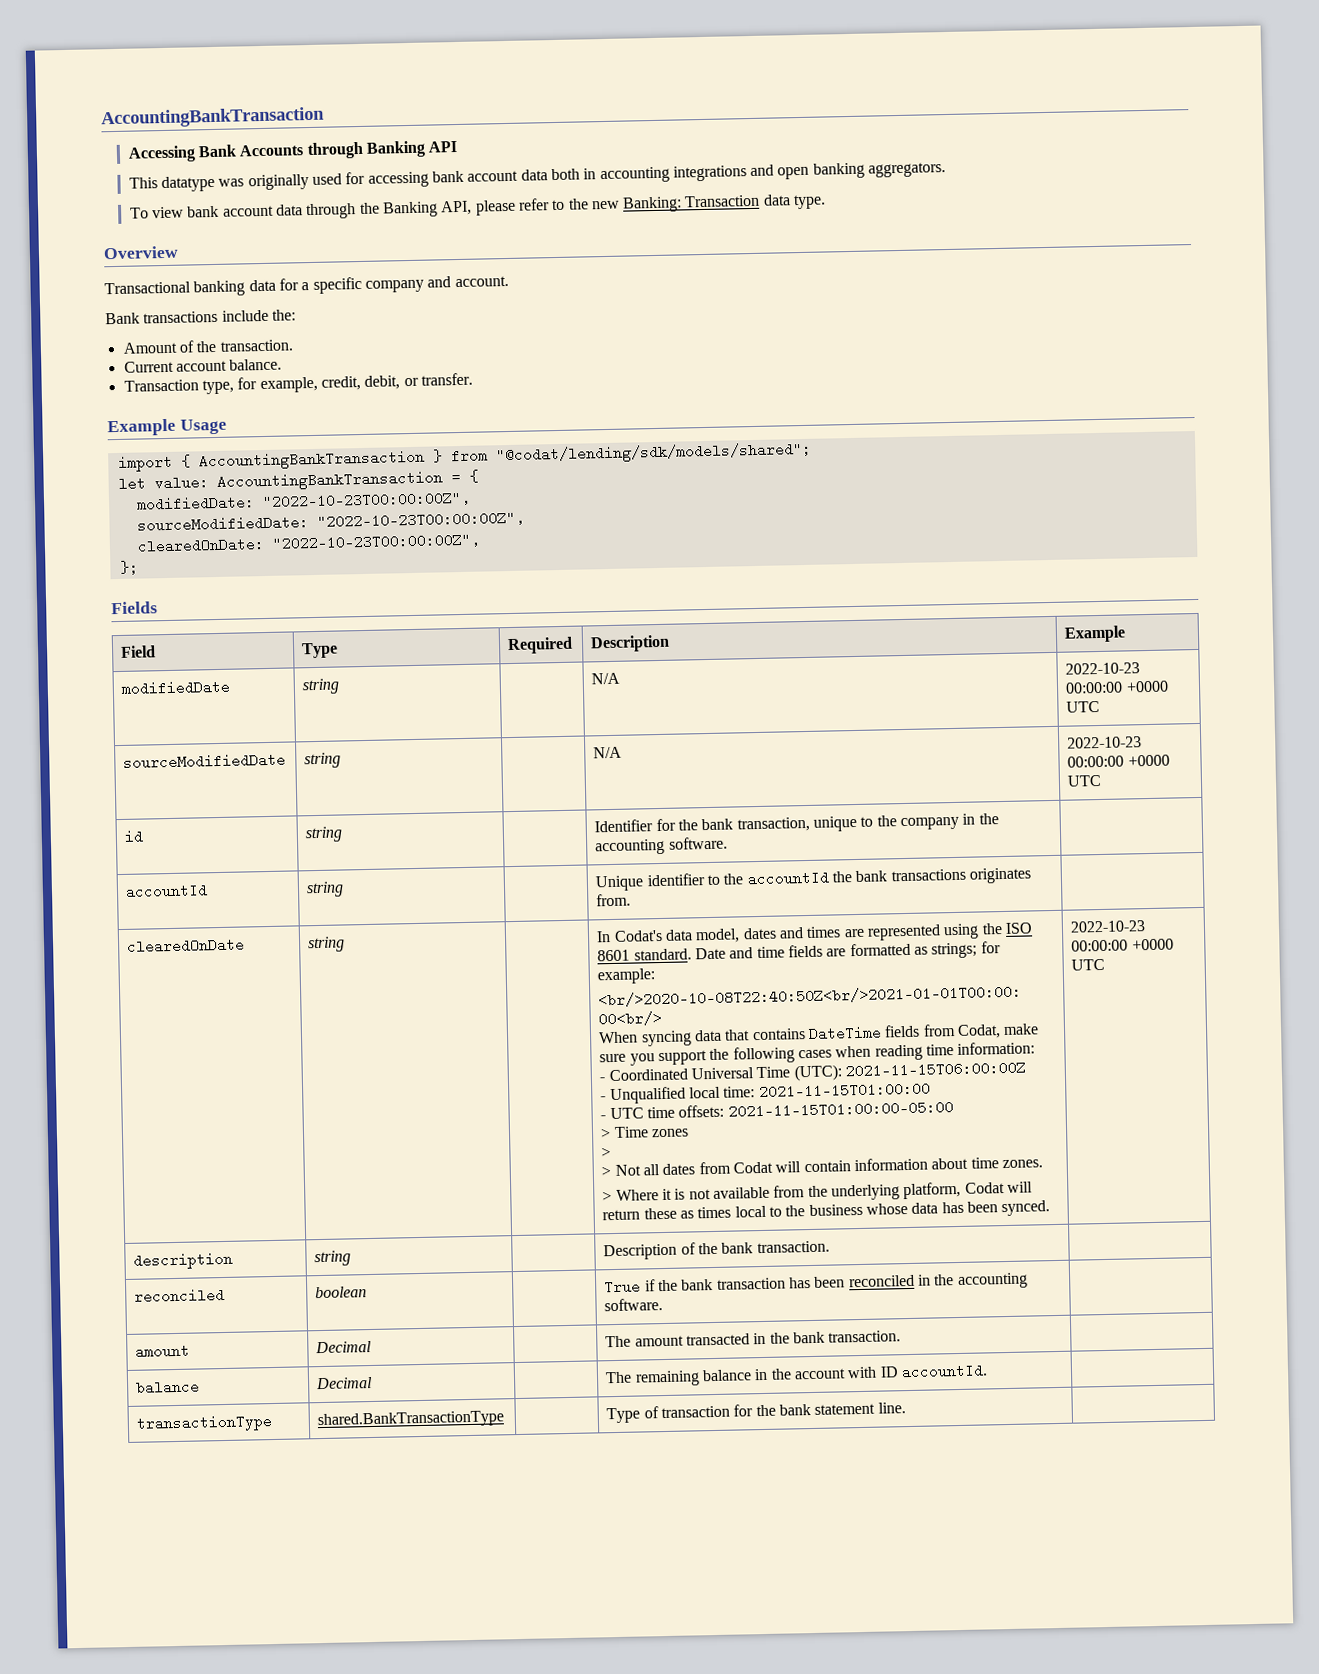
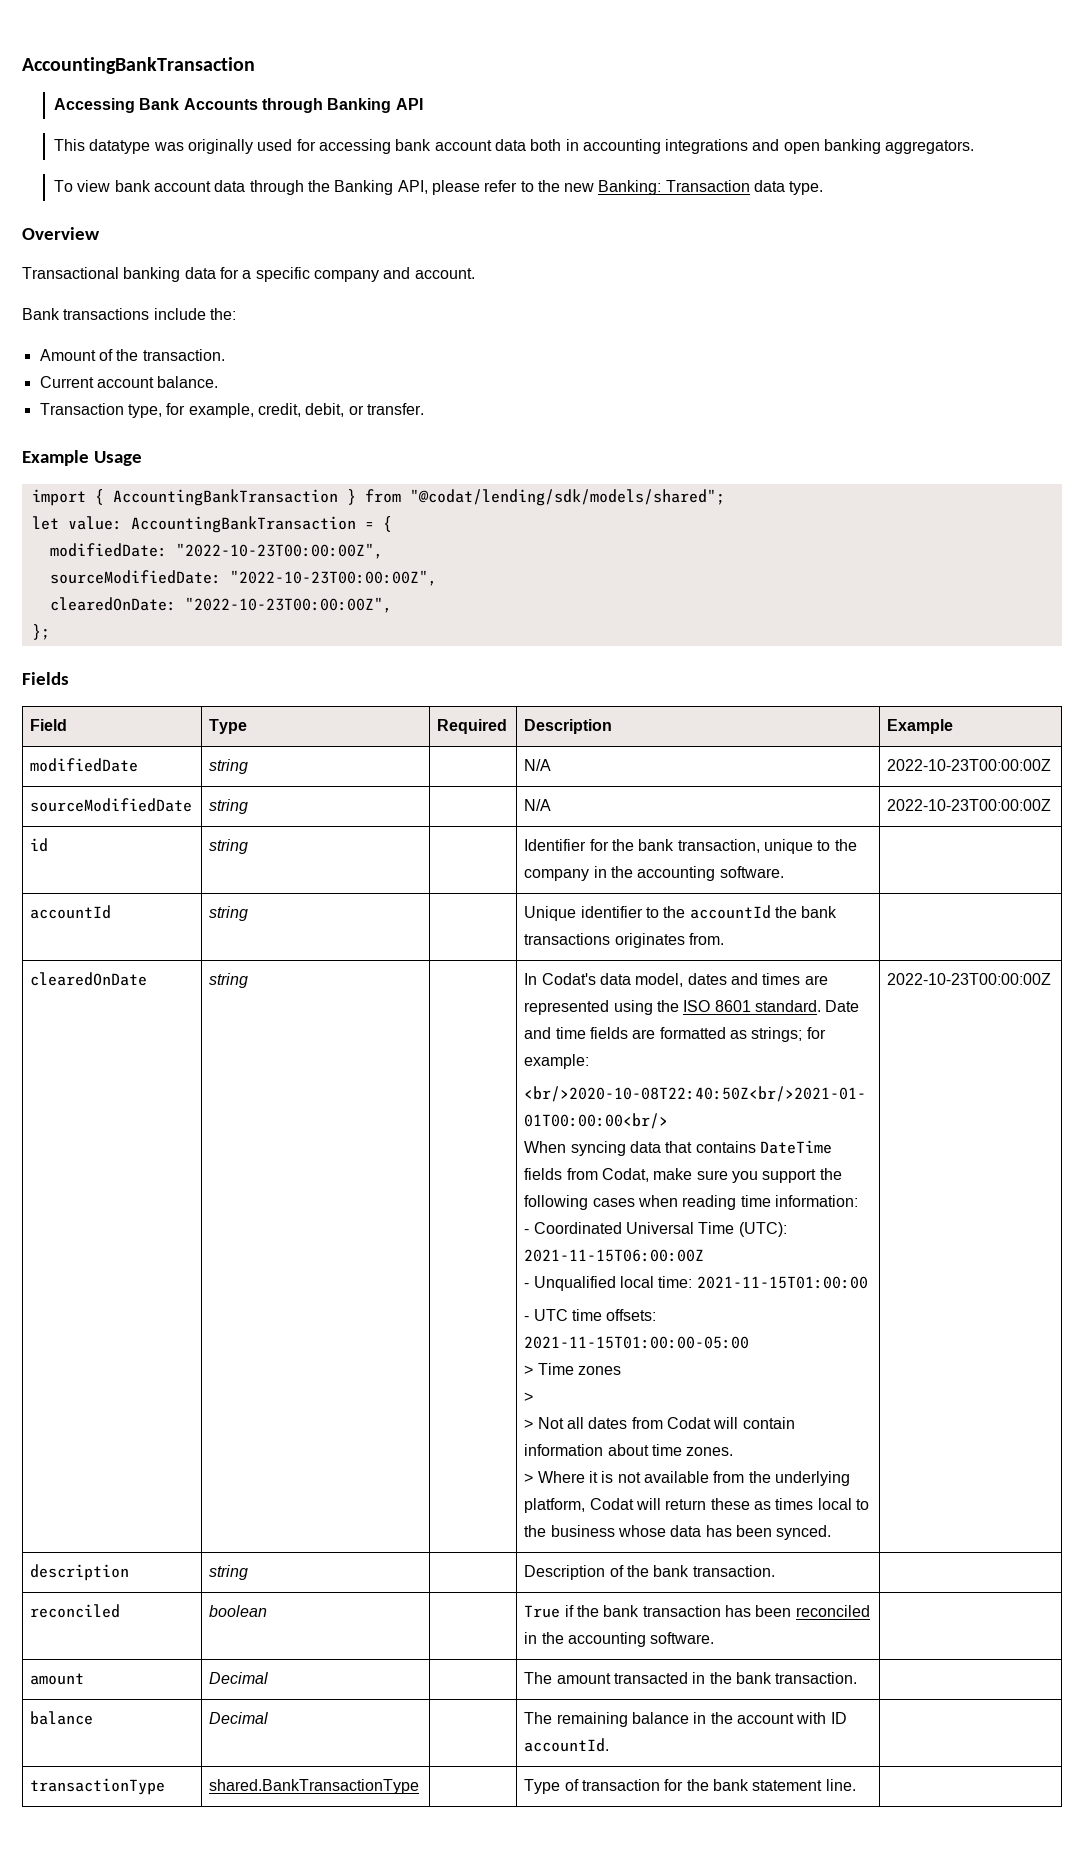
- modifiedDate | string | | N/A | 2022-10-23 00:00:00 +0000 UTC
+ modifiedDate | string | | N/A | 2022-10-23T00:00:00Z
- sourceModifiedDate | string | | N/A | 2022-10-23 00:00:00 +0000 UTC
+ sourceModifiedDate | string | | N/A | 2022-10-23T00:00:00Z
- > Where it is not available from the underlying platform, Codat will return these as times local to the business whose data has been synced. | 2022-10-23 00:00:00 +0000 UTC
+ > Where it is not available from the underlying platform, Codat will return these as times local to the business whose data has been synced. | 2022-10-23T00:00:00Z

